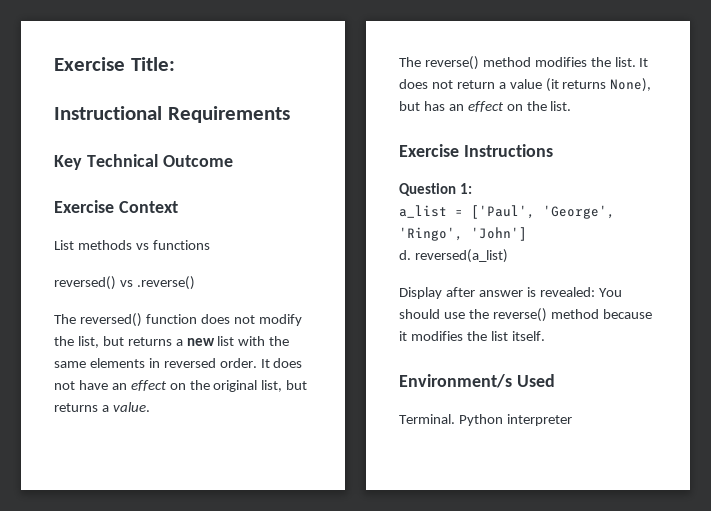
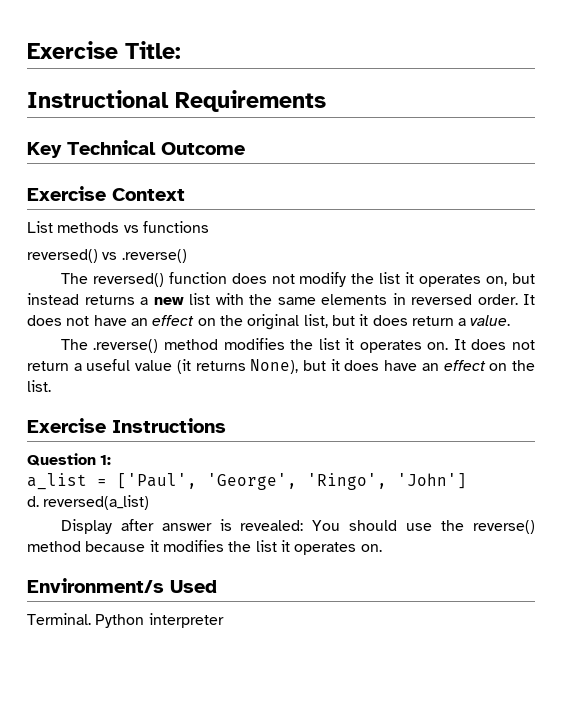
- The reversed() function does not modify the list, but returns a new list with the same elements in reversed order.
+ The reversed() function does not modify the list it operates on, but instead returns a new list with the same elements in reversed order.
- It does not have an effect on the original list, but returns a value.
+ It does not have an effect on the original list, but it does return a value.
- The reverse() method modifies the list.
+ The .reverse() method modifies the list it operates on.
- It does not return a value (it returns None), but has an effect on the list.
+ It does not return a useful value (it returns None), but it does have an effect on the list.
- Display after answer is revealed: You should use the reverse() method because it modifies the list itself.
+ Display after answer is revealed: You should use the reverse() method because it modifies the list it operates on.

